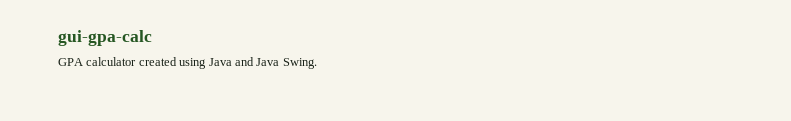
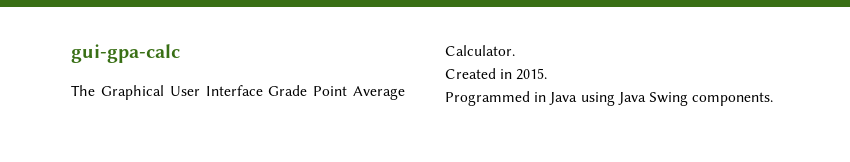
- GPA calculator created using Java and Java Swing.
+ The Graphical User Interface Grade Point Average Calculator.
+ Created in 2015.
+ Programmed in Java using Java Swing components.

